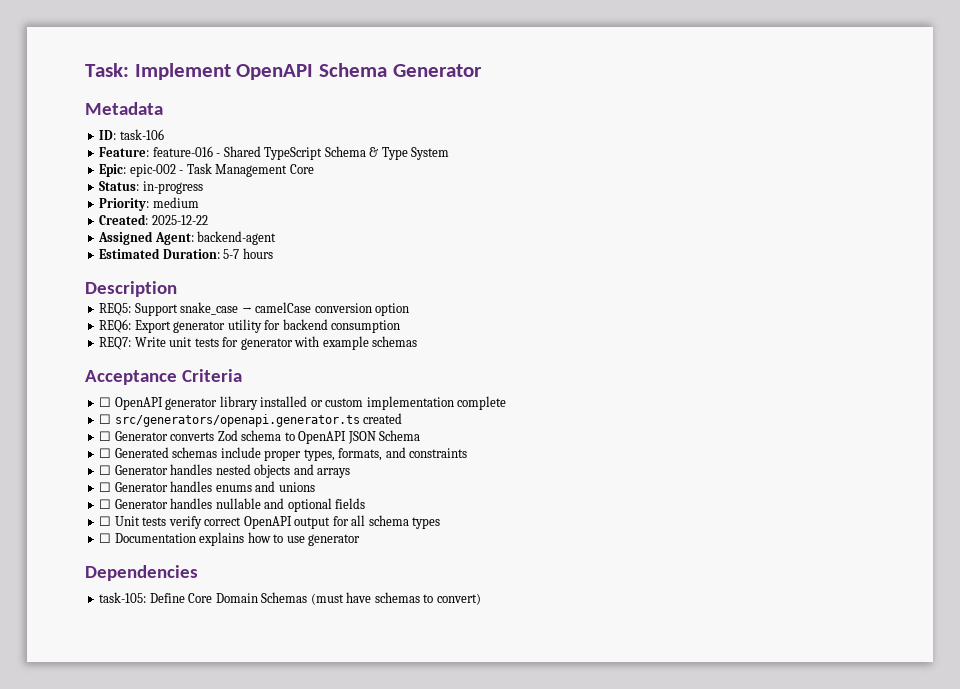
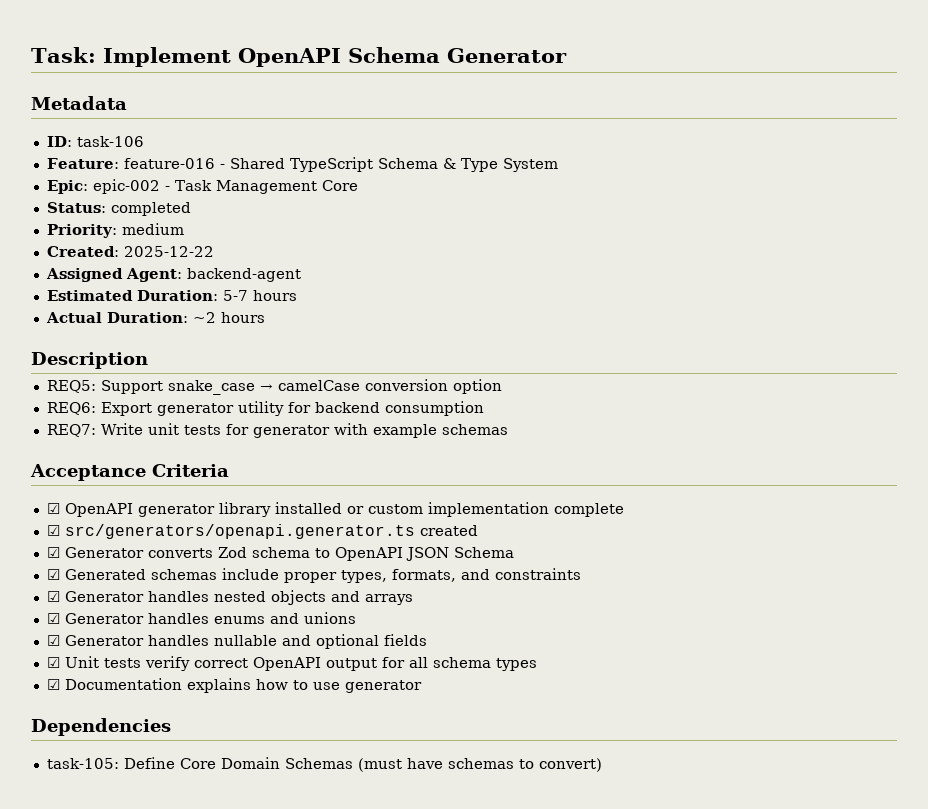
- Status: in-progress
+ Status: completed
+ Actual Duration: ~2 hours
- ☐ OpenAPI generator library installed or custom implementation complete
+ ☑ OpenAPI generator library installed or custom implementation complete
- ☐ src/generators/openapi.generator.ts created
+ ☑ src/generators/openapi.generator.ts created
- ☐ Generator converts Zod schema to OpenAPI JSON Schema
+ ☑ Generator converts Zod schema to OpenAPI JSON Schema
- ☐ Generated schemas include proper types, formats, and constraints
+ ☑ Generated schemas include proper types, formats, and constraints
- ☐ Generator handles nested objects and arrays
+ ☑ Generator handles nested objects and arrays
- ☐ Generator handles enums and unions
+ ☑ Generator handles enums and unions
- ☐ Generator handles nullable and optional fields
+ ☑ Generator handles nullable and optional fields
- ☐ Unit tests verify correct OpenAPI output for all schema types
+ ☑ Unit tests verify correct OpenAPI output for all schema types
- ☐ Documentation explains how to use generator
+ ☑ Documentation explains how to use generator

